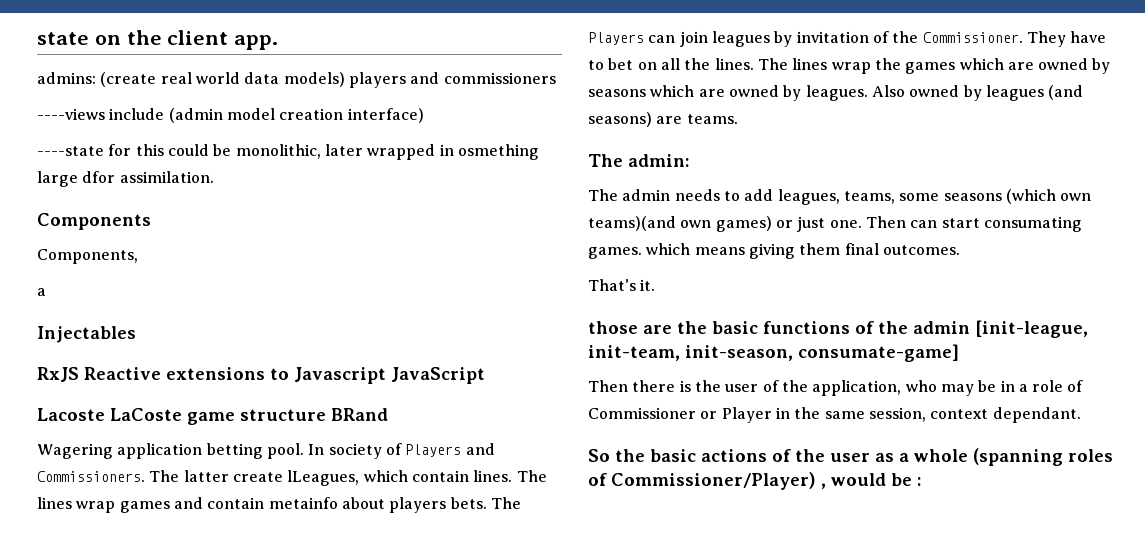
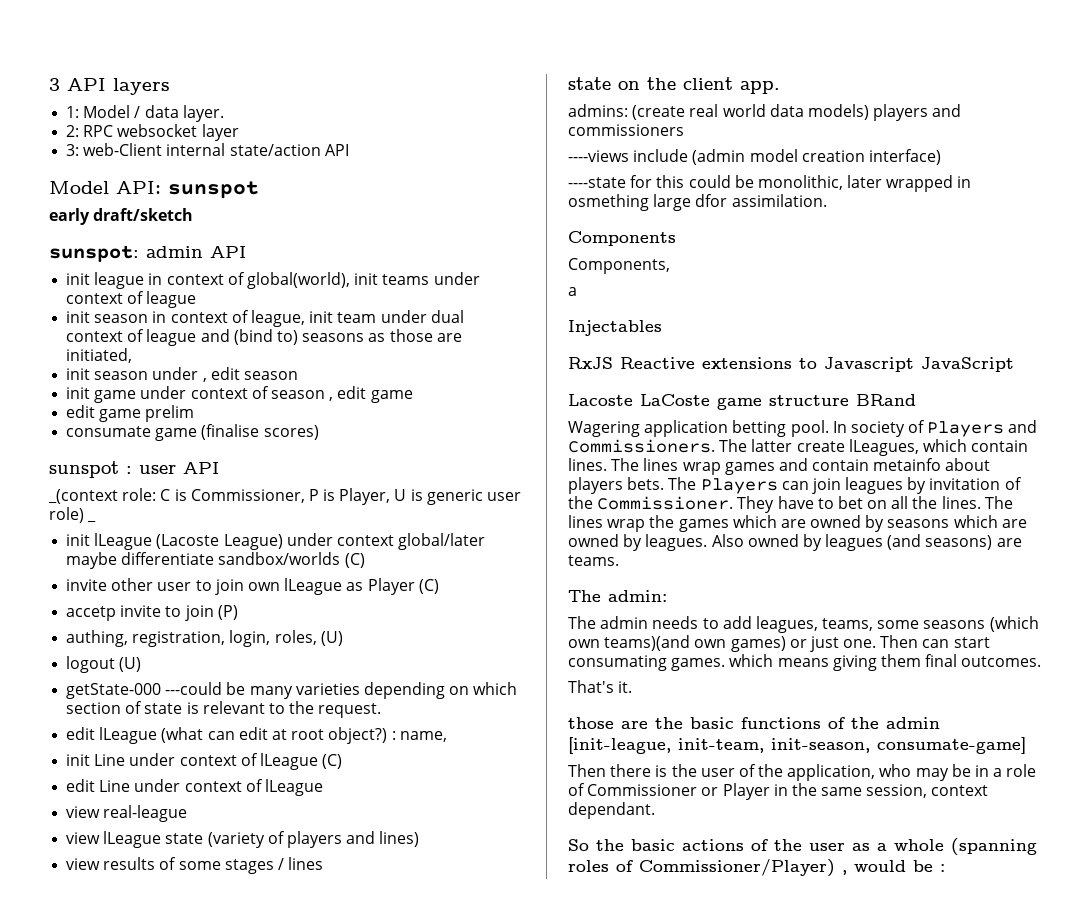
+ 3 API layers
+ 1: Model / data layer.
+ 2: RPC websocket layer
+ 3: web-Client internal state/action API
+ Model API: sunspot
+ early draft/sketch
+ sunspot: admin API
+ init league in context of global(world), init teams under context of league
+ init season in context of league, init team under dual context of league and (bind to) seasons as those are initiated,
+ init season under , edit season
+ init game under context of season , edit game
+ edit game prelim
+ consumate game (finalise scores)
+ sunspot : user API
+ _(context role: C is Commissioner, P is Player, U is generic user role) _
+ init lLeague (Lacoste League) under context global/later maybe differentiate sandbox/worlds (C)
+ invite other user to join own lLeague as Player (C)
+ accetp invite to join (P)
+ authing, registration, login, roles, (U)
+ logout (U)
+ getState-000 ---could be many varieties depending on which section of state is relevant to the request.
+ edit lLeague (what can edit at root object?) : name,
+ init Line under context of lLeague (C)
+ edit Line under context of lLeague
+ view real-league
+ view lLeague state (variety of players and lines)
+ view results of some stages / lines

